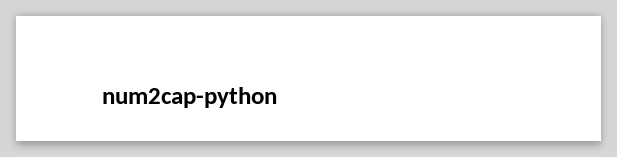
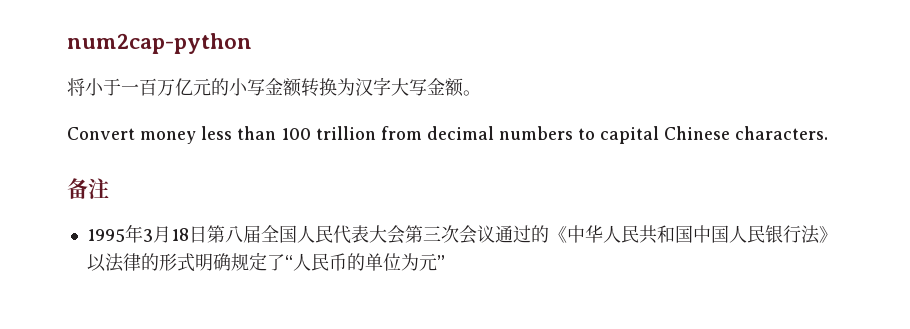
+ 将小于一百万亿元的小写金额转换为汉字大写金额。
+ Convert money less than 100 trillion from decimal numbers to capital Chinese characters.
+ 备注
+ 1995年3月18日第八届全国人民代表大会第三次会议通过的《中华人民共和国中国人民银行法》以法律的形式明确规定了“人民币的单位为元”

